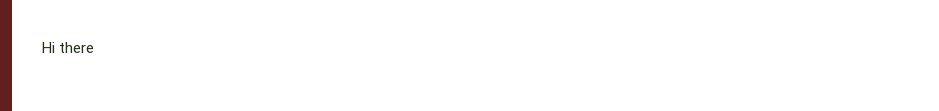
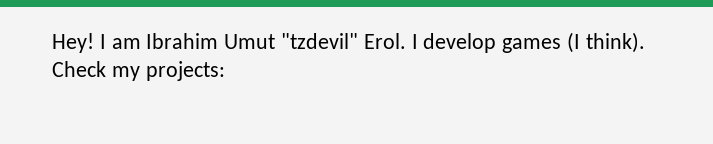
- Hi there
+ Hey! I am Ibrahim Umut "tzdevil" Erol. I develop games (I think). Check my projects:

